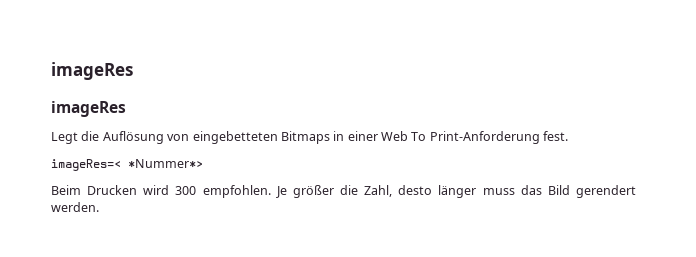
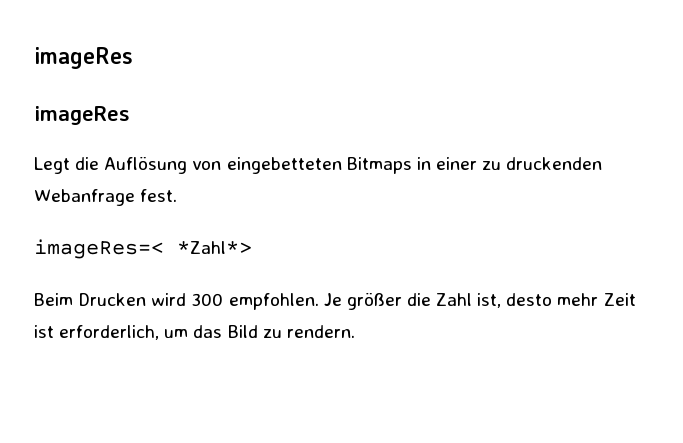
- Legt die Auflösung von eingebetteten Bitmaps in einer Web To Print-Anforderung fest.
+ Legt die Auflösung von eingebetteten Bitmaps in einer zu druckenden Webanfrage fest.
- imageRes=< *Nummer*>
+ imageRes=< *Zahl*>
- Je größer die Zahl, desto länger muss das Bild gerendert werden.
+ Je größer die Zahl ist, desto mehr Zeit ist erforderlich, um das Bild zu rendern.

